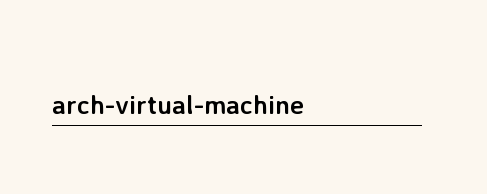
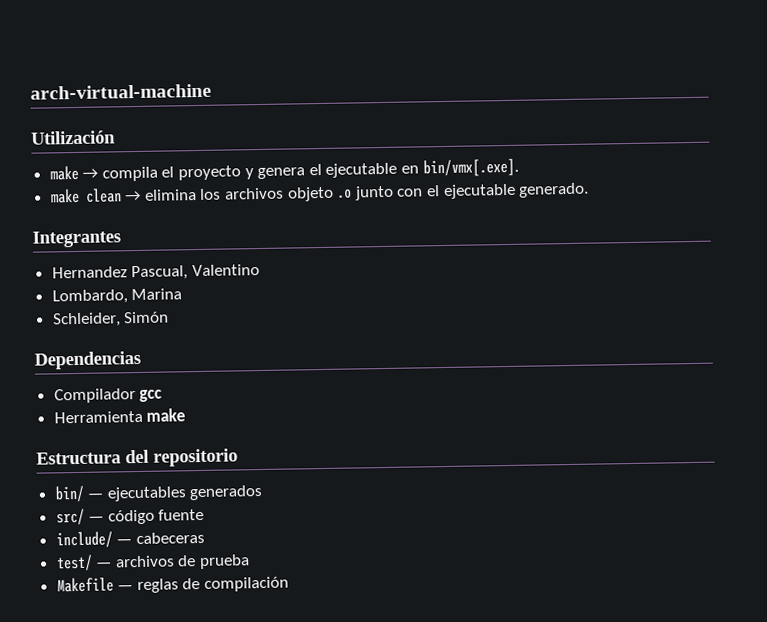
+ Utilización
+ make → compila el proyecto y genera el ejecutable en bin/vmx[.exe].
+ make clean → elimina los archivos objeto .o junto con el ejecutable generado.
+ Integrantes
+ Hernandez Pascual, Valentino
+ Lombardo, Marina
+ Schleider, Simón
+ Dependencias
+ Compilador gcc
+ Herramienta make
+ Estructura del repositorio
+ bin/ — ejecutables generados
+ src/ — código fuente
+ include/ — cabeceras
+ test/ — archivos de prueba
+ Makefile — reglas de compilación

